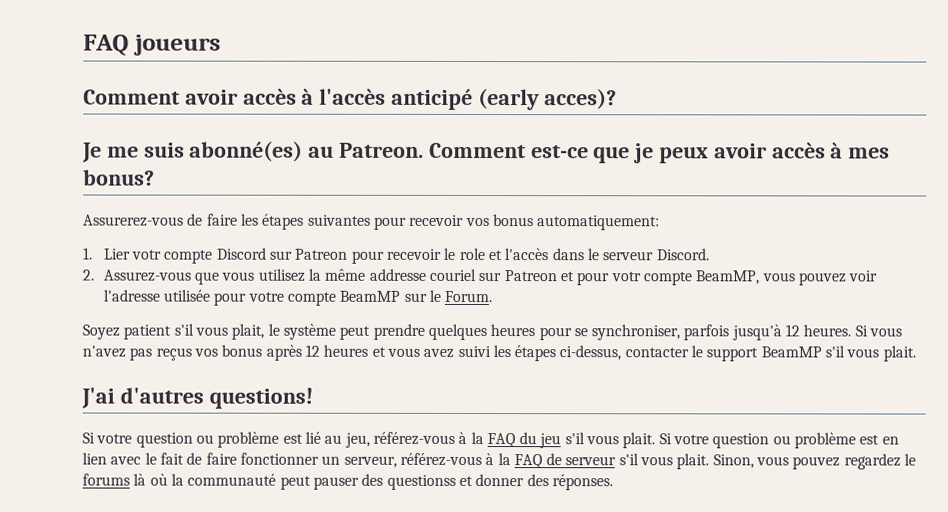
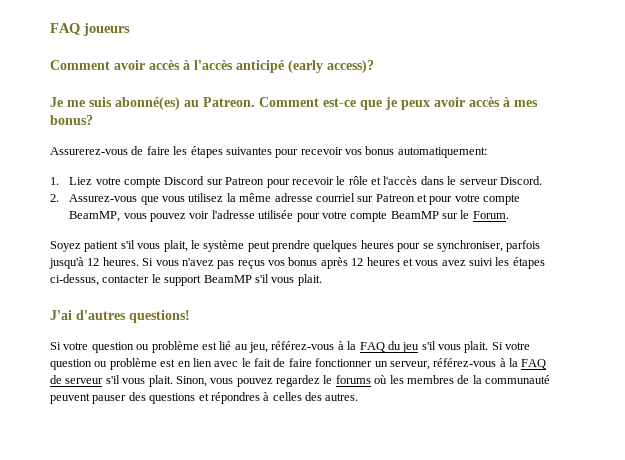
- Comment avoir accès à l'accès anticipé (early acces)?
+ Comment avoir accès à l'accès anticipé (early access)?
- 1. Lier votr compte Discord sur Patreon pour recevoir le role et l'accès dans le serveur Discord.
+ 1. Liez votre compte Discord sur Patreon pour recevoir le rôle et l'accès dans le serveur Discord.
- 2. Assurez-vous que vous utilisez la même addresse couriel sur Patreon et pour votr compte BeamMP, vous pouvez voir l'adresse utilisée pour votre compte BeamMP sur le Forum.
+ 2. Assurez-vous que vous utilisez la même adresse courriel sur Patreon et pour votre compte BeamMP, vous pouvez voir l'adresse utilisée pour votre compte BeamMP sur le Forum.
- Sinon, vous pouvez regardez le forums là où la communauté peut pauser des questionss et donner des réponses.
+ Sinon, vous pouvez regardez le forums où les membres de la communauté peuvent pauser des questions et répondres à celles des autres.

